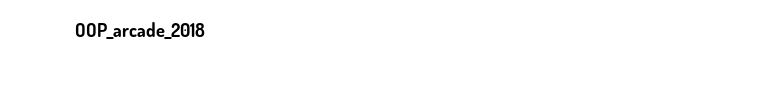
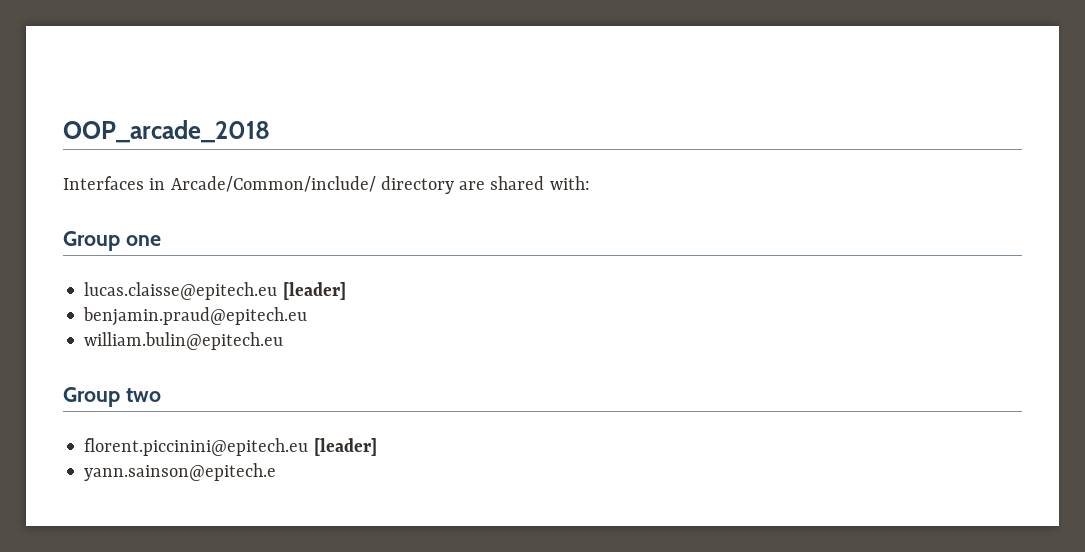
+ Interfaces in Arcade/Common/include/ directory are shared with:
+ Group one
+ lucas.claisse@epitech.eu [leader]
+ benjamin.praud@epitech.eu
+ william.bulin@epitech.eu
+ Group two
+ florent.piccinini@epitech.eu [leader]
+ yann.sainson@epitech.e

